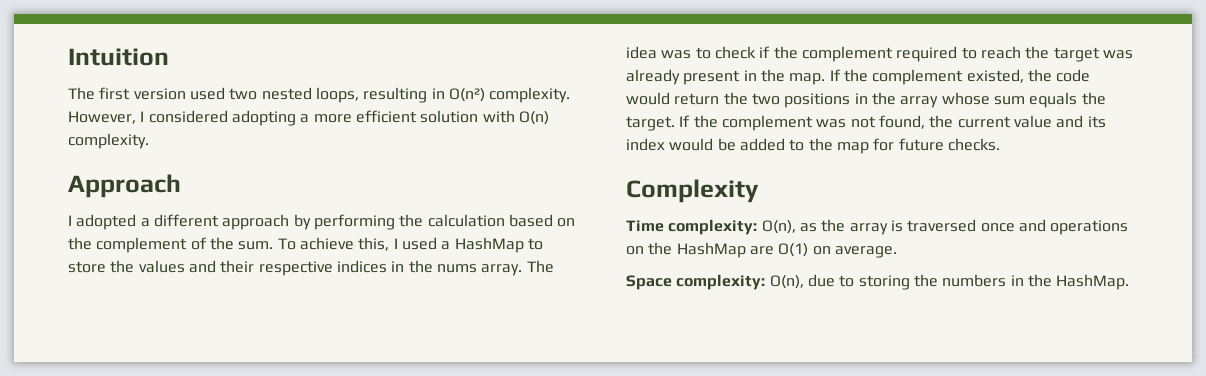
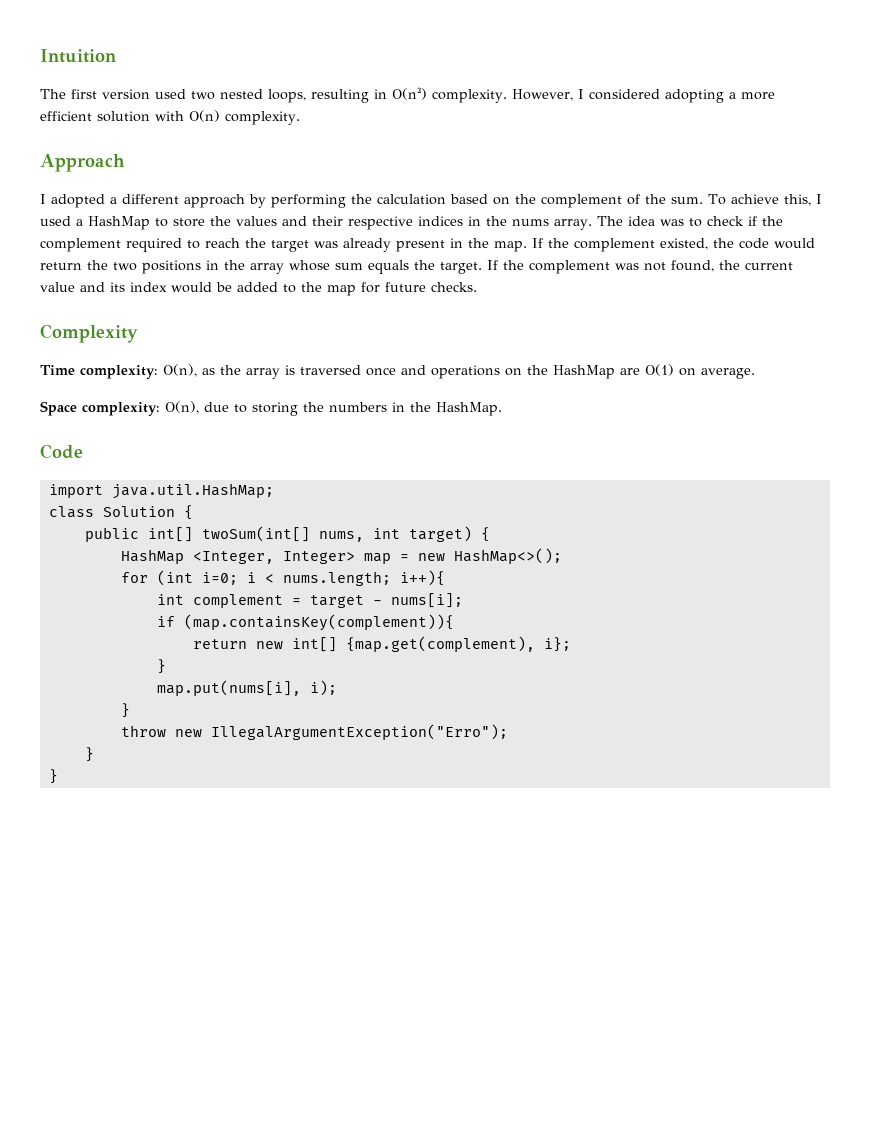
+ Code
+ import java.util.HashMap;
+ class Solution {
+ public int[] twoSum(int[] nums, int target) {
+ HashMap <Integer, Integer> map = new HashMap<>();
+ for (int i=0; i < nums.length; i++){
+ int complement = target - nums[i];
+ if (map.containsKey(complement)){
+ return new int[] {map.get(complement), i};
+ }
+ map.put(nums[i], i);
+ }
+ throw new IllegalArgumentException("Erro");
+ }
+ }

